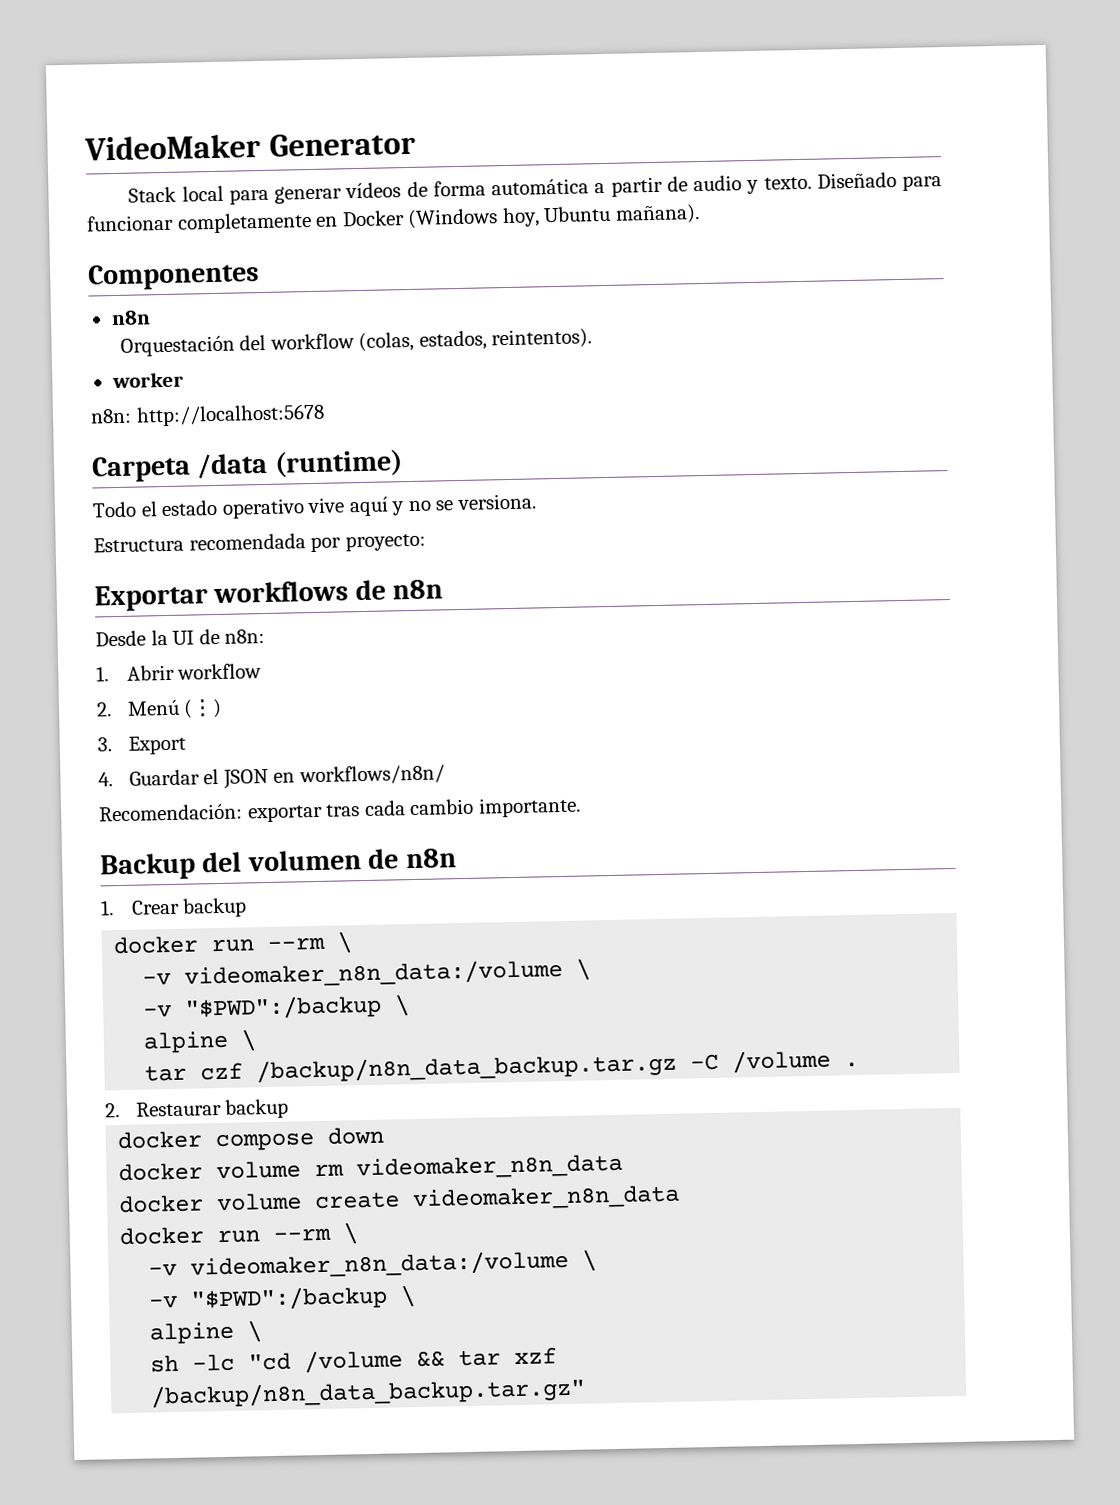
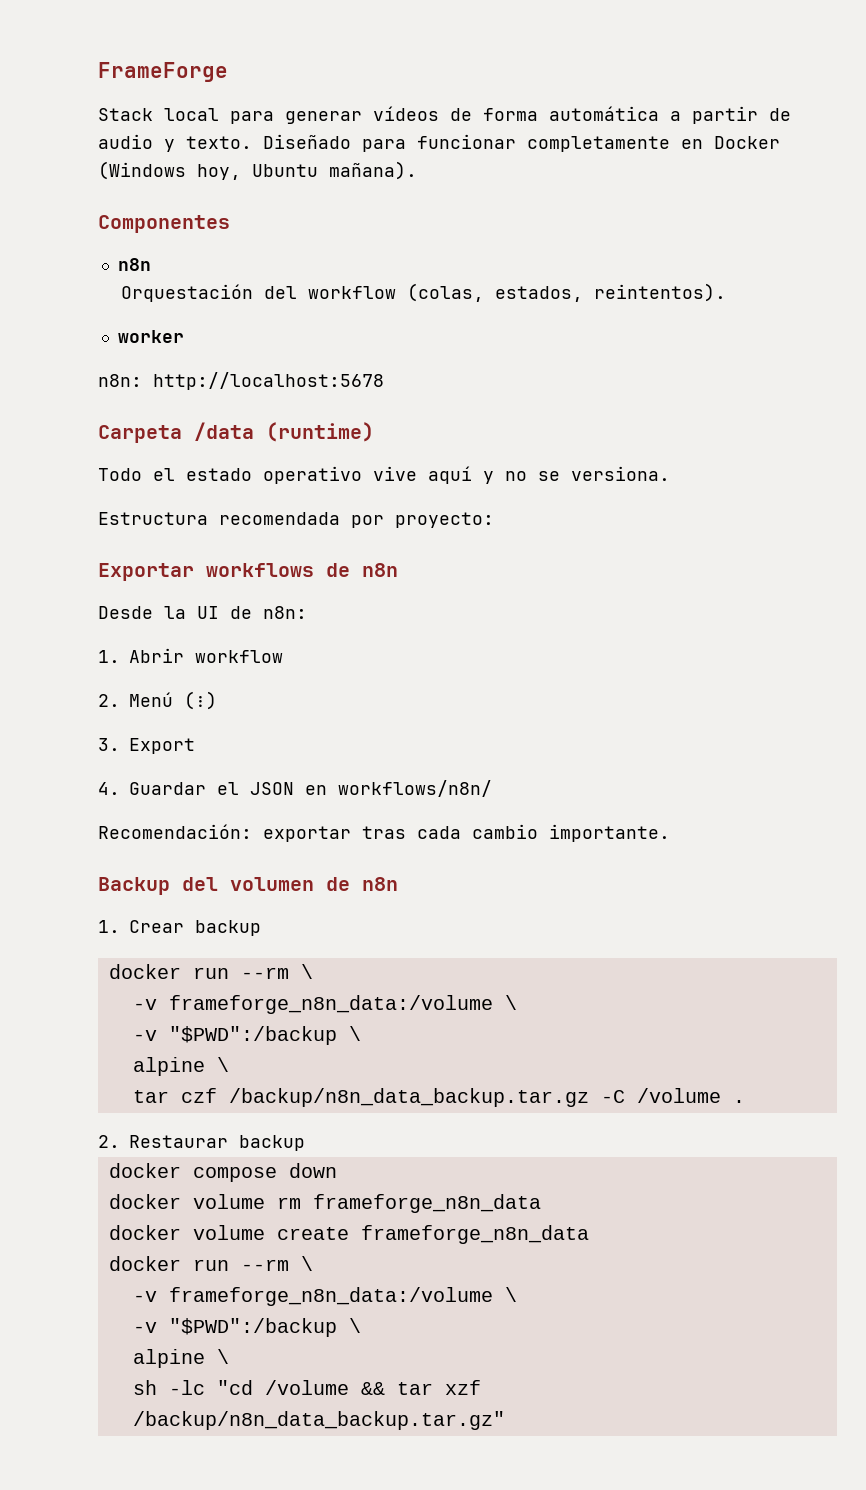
- VideoMaker Generator
+ FrameForge
  1. Crear backup
  docker run --rm \
- -v videomaker_n8n_data:/volume \
+ -v frameforge_n8n_data:/volume \
- docker volume rm videomaker_n8n_data
+ docker volume rm frameforge_n8n_data
- docker volume create videomaker_n8n_data
+ docker volume create frameforge_n8n_data
  docker run --rm \
- -v videomaker_n8n_data:/volume \
+ -v frameforge_n8n_data:/volume \

